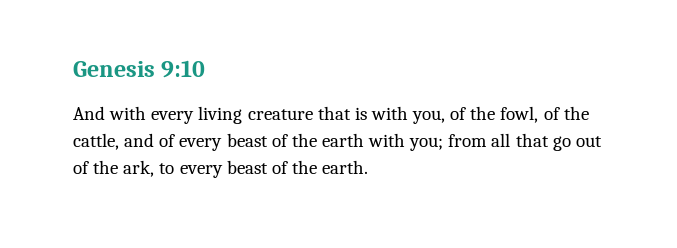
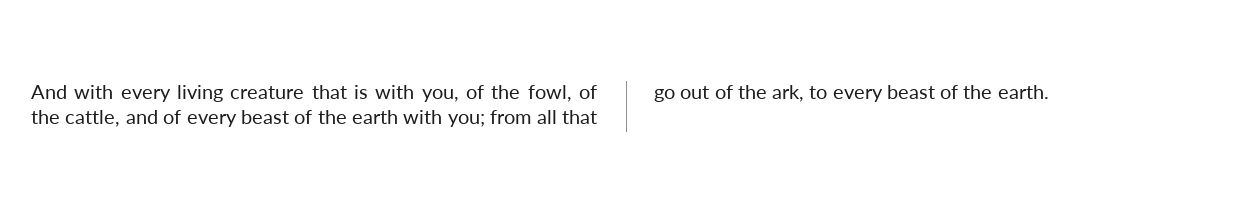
- Genesis 9:10

